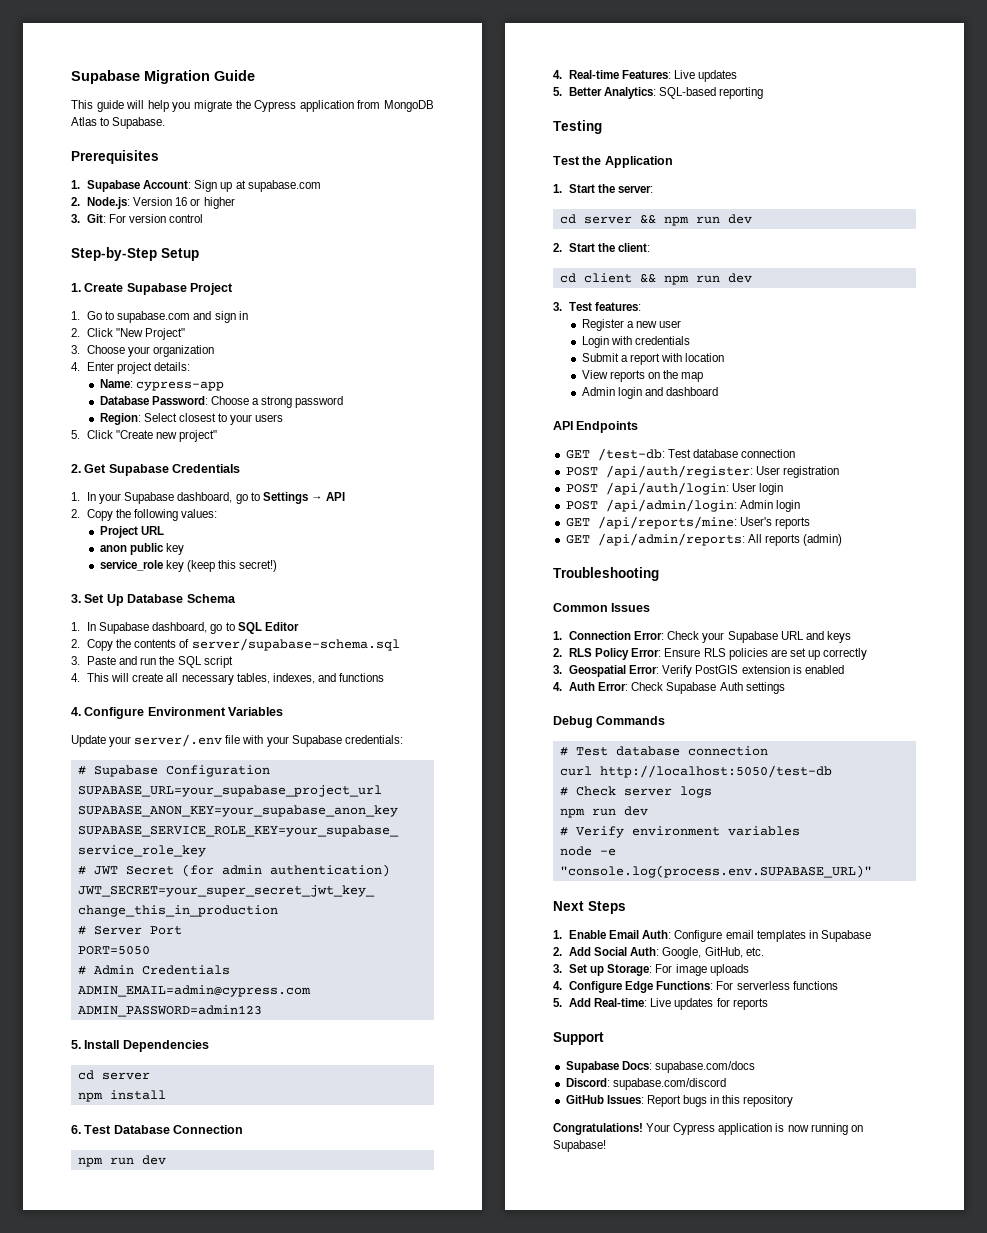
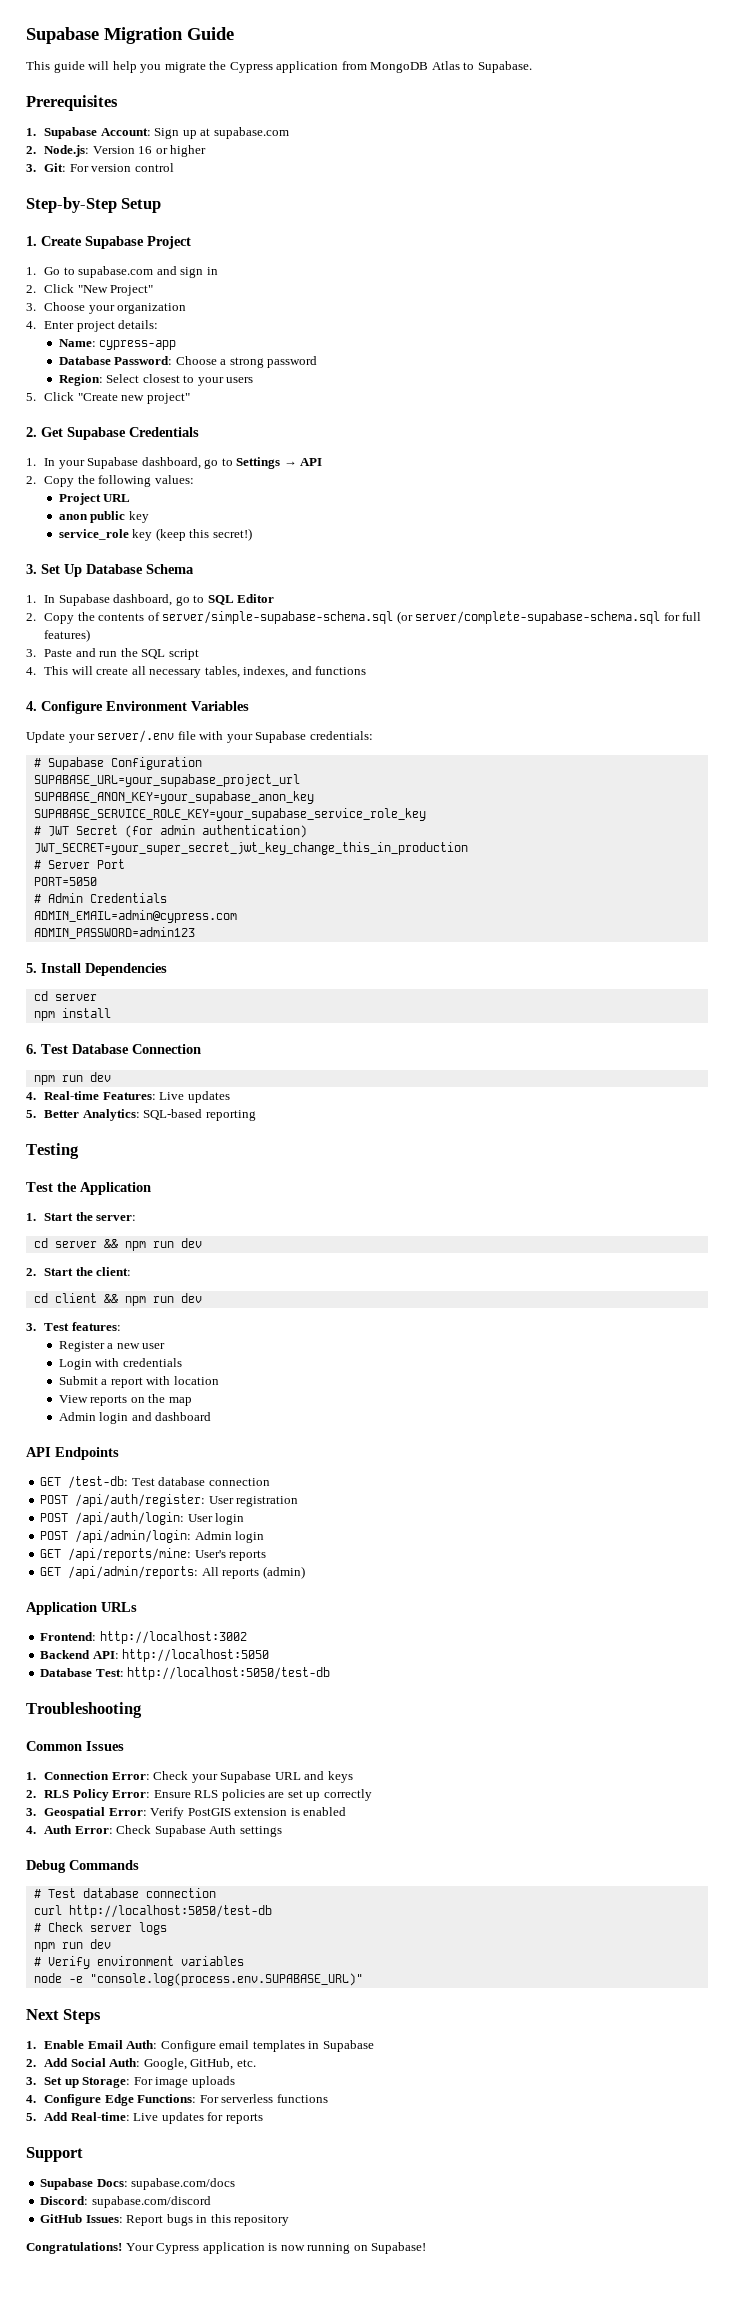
- 2. Copy the contents of server/supabase-schema.sql
+ 2. Copy the contents of server/simple-supabase-schema.sql (or server/complete-supabase-schema.sql for full features)
+ Application URLs
+ Frontend: http://localhost:3002
+ Backend API: http://localhost:5050
+ Database Test: http://localhost:5050/test-db

